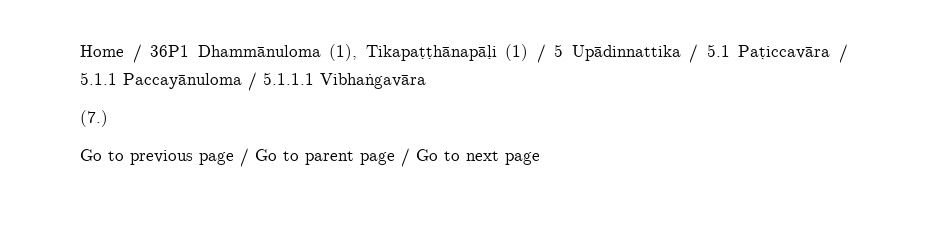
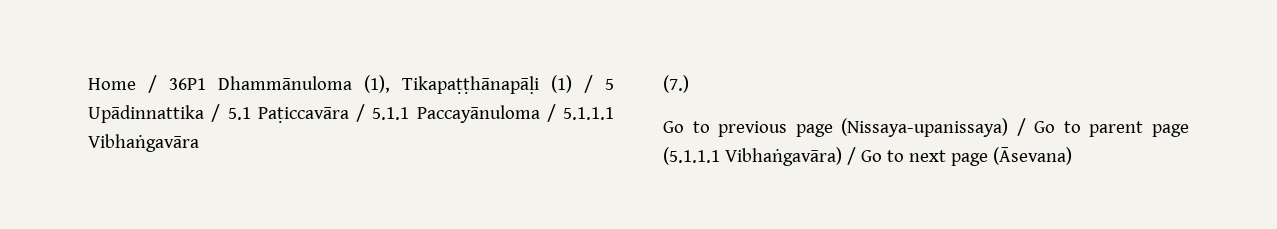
- Go to previous page / Go to parent page / Go to next page
+ Go to previous page (Nissaya-upanissaya) / Go to parent page (5.1.1.1 Vibhaṅgavāra) / Go to next page (Āsevana)

